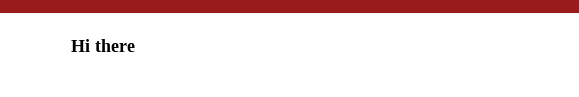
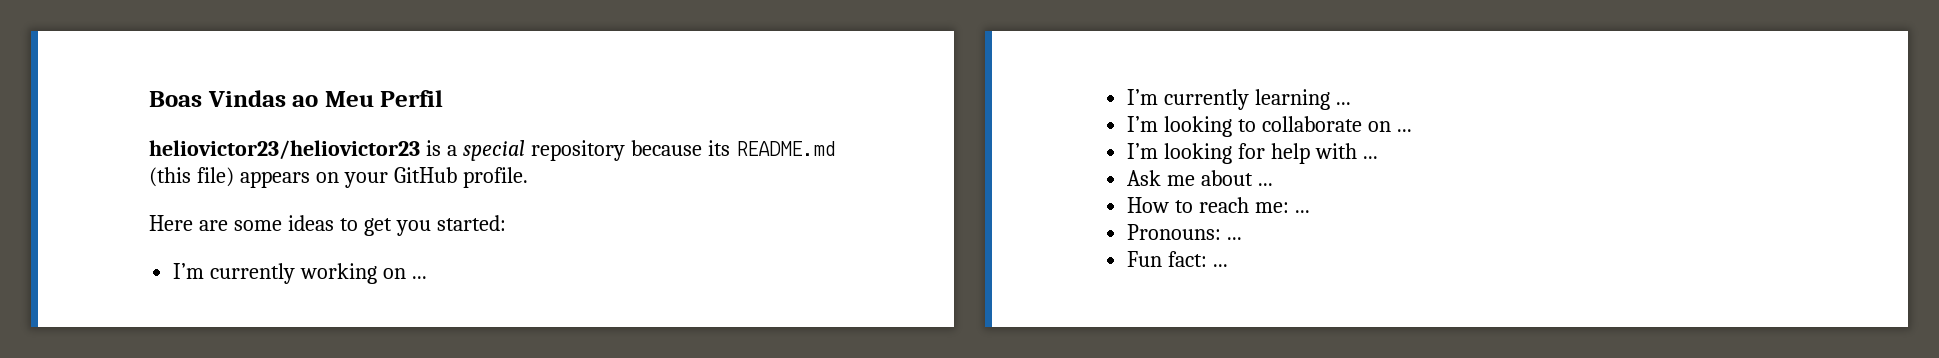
- Hi there
+ Boas Vindas ao Meu Perfil
+ heliovictor23/heliovictor23 is a special repository because its README.md (this file) appears on your GitHub profile.
+ Here are some ideas to get you started:
+ I’m currently working on ...
+ I’m currently learning ...
+ I’m looking to collaborate on ...
+ I’m looking for help with ...
+ Ask me about ...
+ How to reach me: ...
+ Pronouns: ...
+ Fun fact: ...

